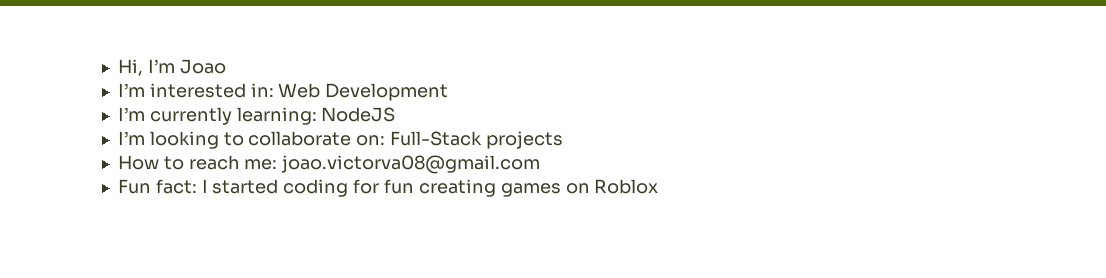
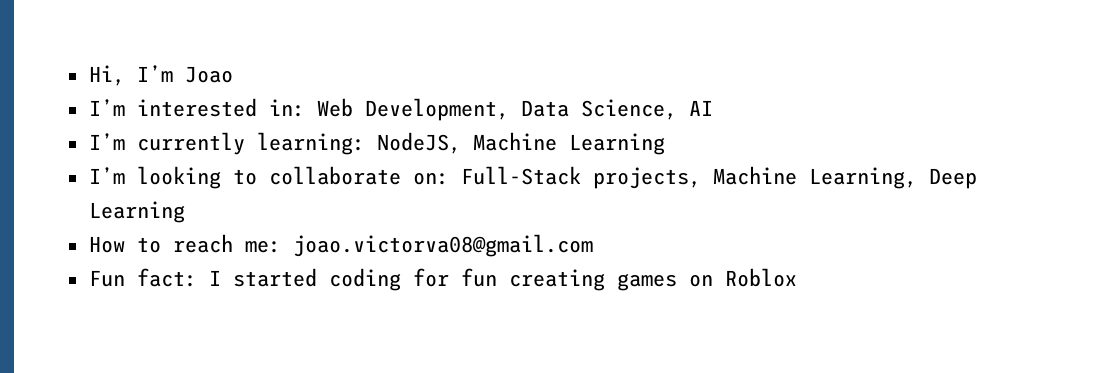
- I’m interested in: Web Development
+ I’m interested in: Web Development, Data Science, AI
- I’m currently learning: NodeJS
+ I’m currently learning: NodeJS, Machine Learning
- I’m looking to collaborate on: Full-Stack projects
+ I’m looking to collaborate on: Full-Stack projects, Machine Learning, Deep Learning

